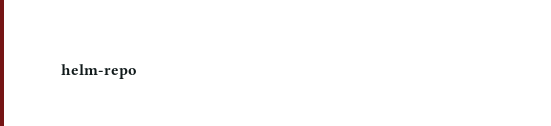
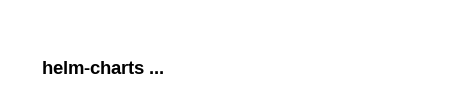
- helm-repo
+ helm-charts ...

